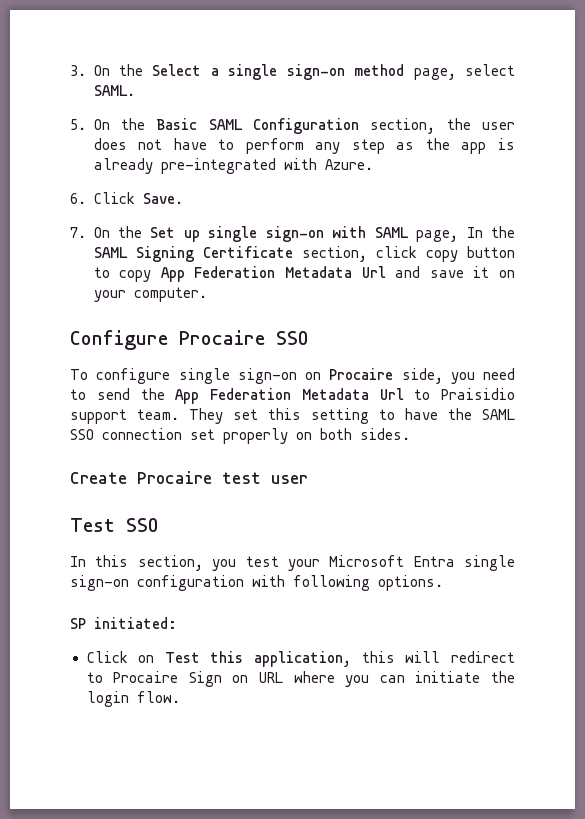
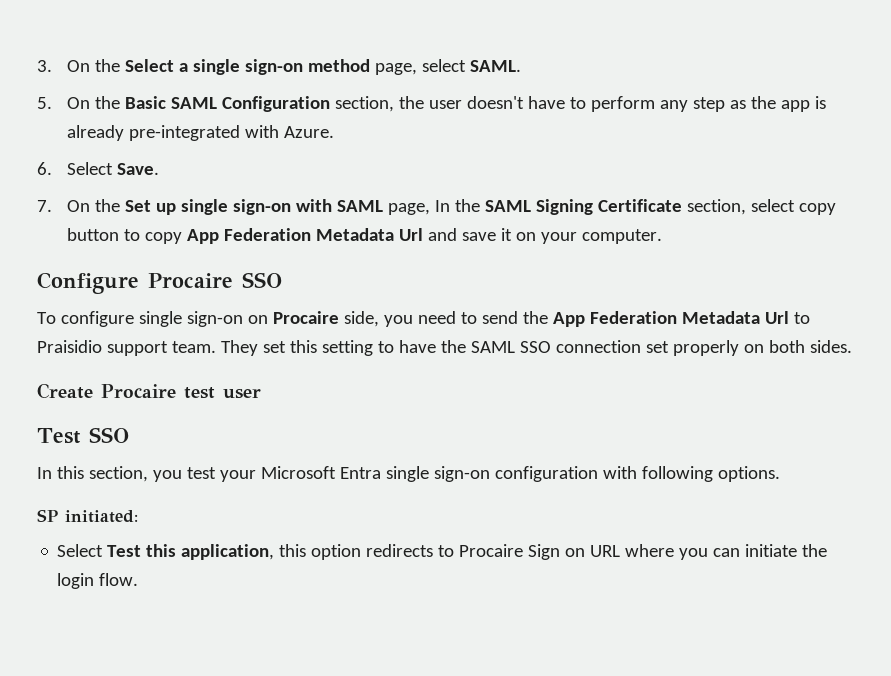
- 5. On the Basic SAML Configuration section, the user does not have to perform any step as the app is already pre-integrated with Azure.
+ 5. On the Basic SAML Configuration section, the user doesn't have to perform any step as the app is already pre-integrated with Azure.
- 6. Click Save.
+ 6. Select Save.
- 7. On the Set up single sign-on with SAML page, In the SAML Signing Certificate section, click copy button to copy App Federation Metadata Url and save it on your computer.
+ 7. On the Set up single sign-on with SAML page, In the SAML Signing Certificate section, select copy button to copy App Federation Metadata Url and save it on your computer.
- Click on Test this application, this will redirect to Procaire Sign on URL where you can initiate the login flow.
+ Select Test this application, this option redirects to Procaire Sign on URL where you can initiate the login flow.

